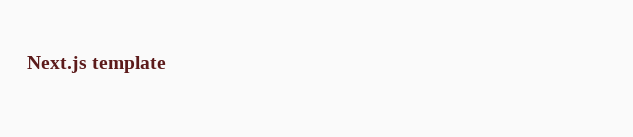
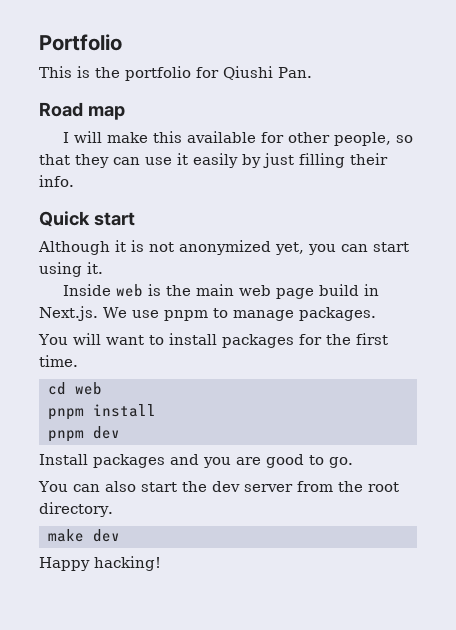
- Next.js template
+ Portfolio
+ This is the portfolio for Qiushi Pan.
+ Road map
+ I will make this available for other people, so that they can use it easily by just filling their info.
+ Quick start
+ Although it is not anonymized yet, you can start using it.
+ Inside web is the main web page build in Next.js. We use pnpm to manage packages.
+ You will want to install packages for the first time.
+ cd web
+ pnpm install
+ pnpm dev
+ Install packages and you are good to go.
+ You can also start the dev server from the root directory.
+ make dev
+ Happy hacking!

